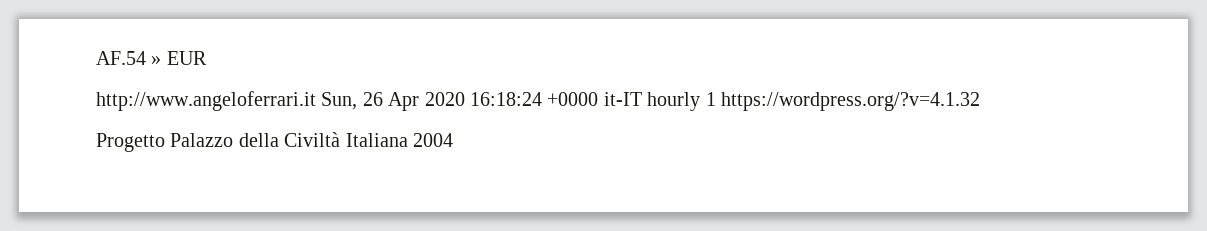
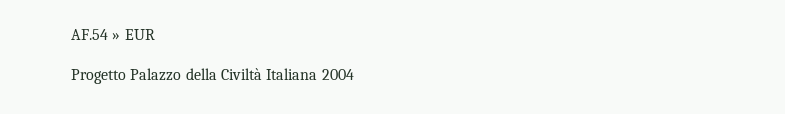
- http://www.angeloferrari.it Sun, 26 Apr 2020 16:18:24 +0000 it-IT hourly 1 https://wordpress.org/?v=4.1.32

